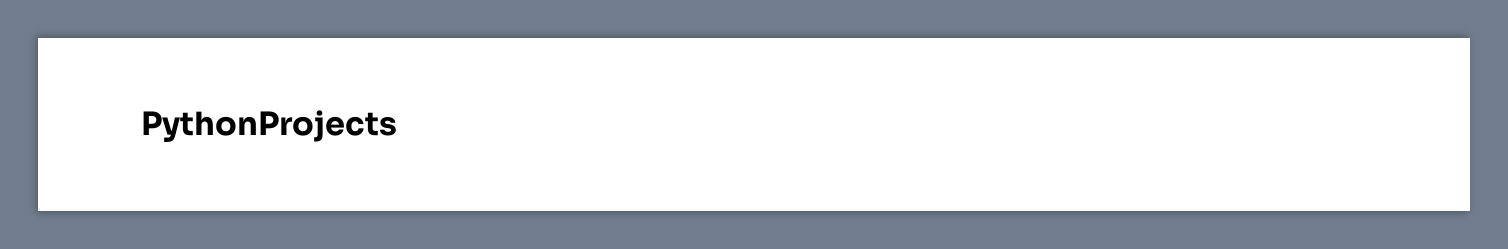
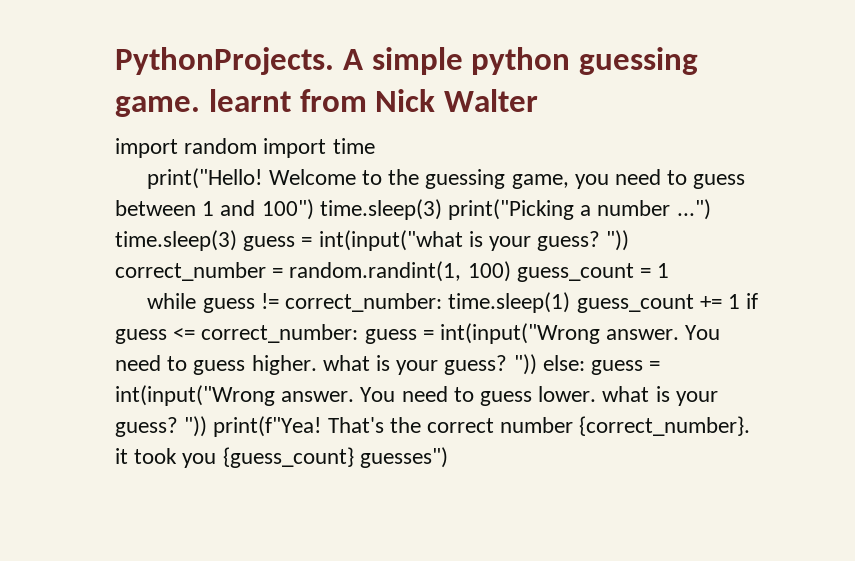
- PythonProjects
+ PythonProjects. A simple python guessing game. learnt from Nick Walter
+ import random import time
+ print("Hello! Welcome to the guessing game, you need to guess between 1 and 100") time.sleep(3) print("Picking a number ...") time.sleep(3) guess = int(input("what is your guess? ")) correct_number = random.randint(1, 100) guess_count = 1
+ while guess != correct_number: time.sleep(1) guess_count += 1 if guess <= correct_number: guess = int(input("Wrong answer. You need to guess higher. what is your guess? ")) else: guess = int(input("Wrong answer. You need to guess lower. what is your guess? ")) print(f"Yea! That's the correct number {correct_number}. it took you {guess_count} guesses")

